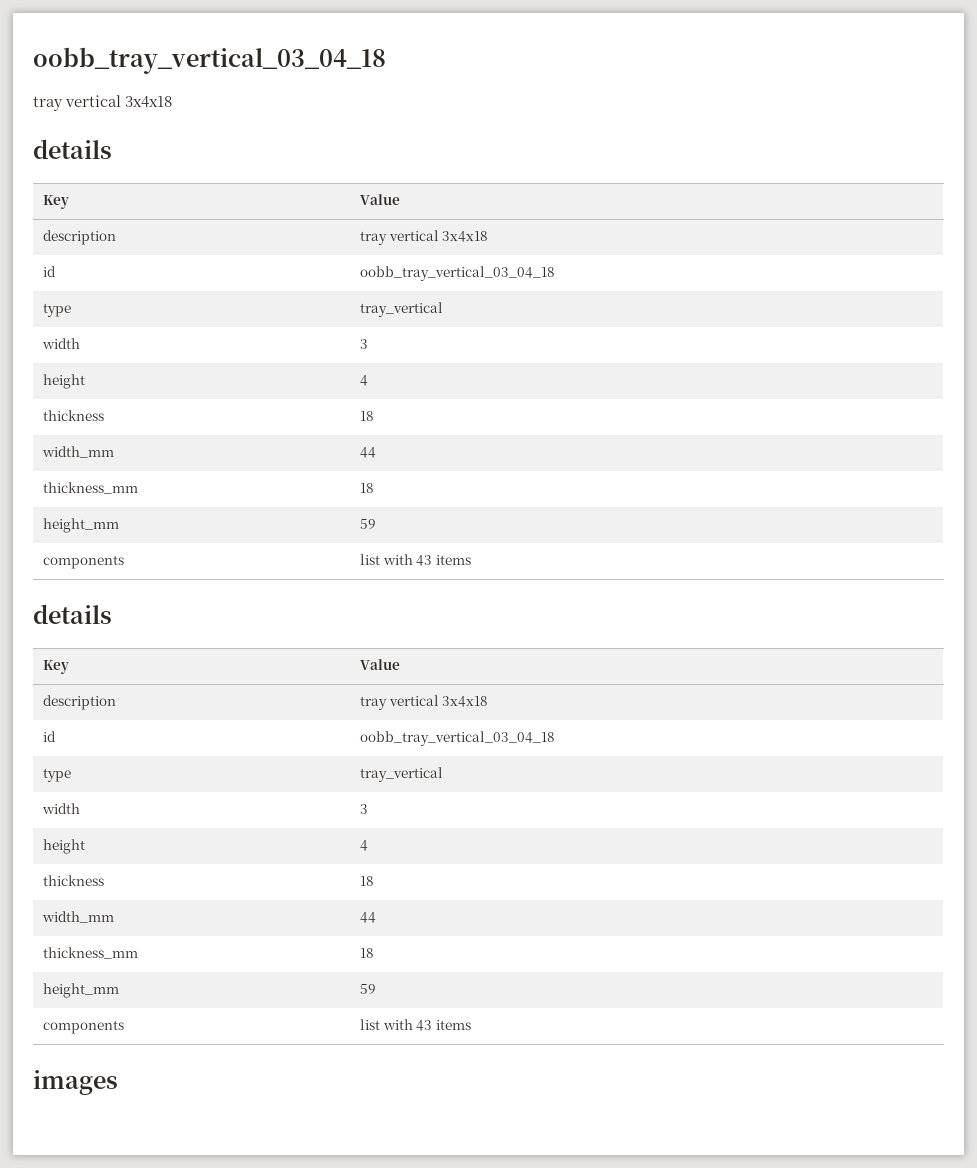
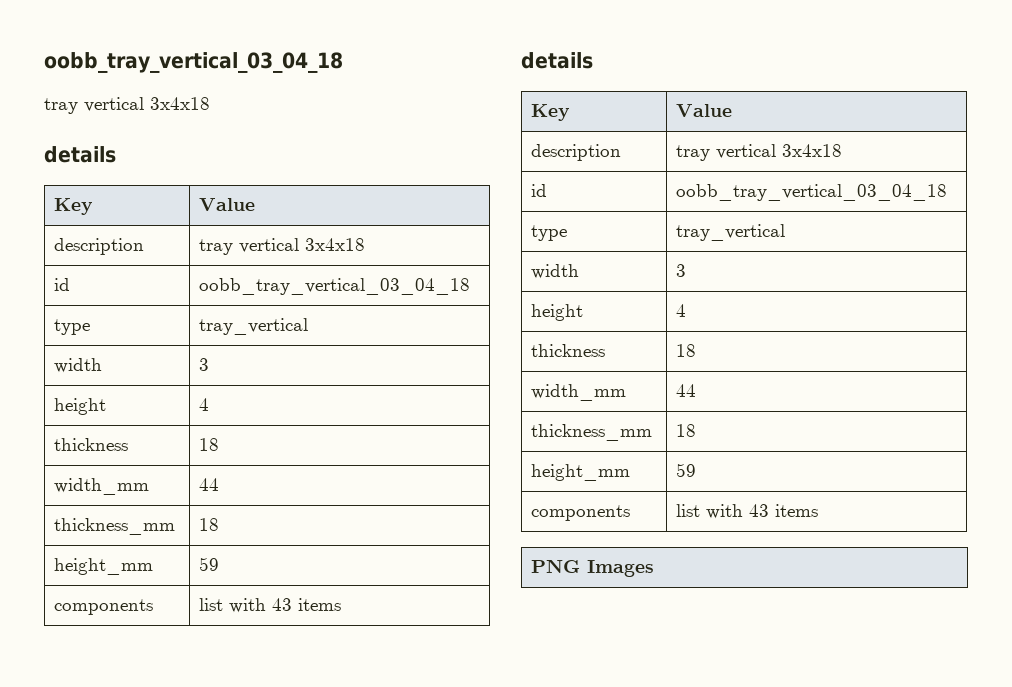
- images
+ PNG Images

